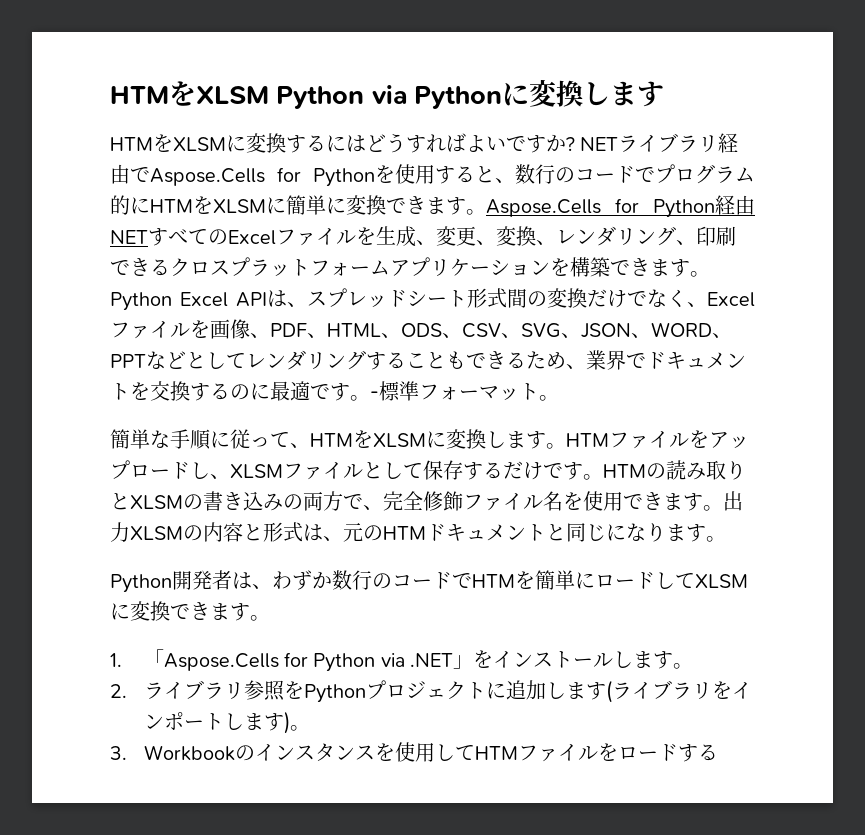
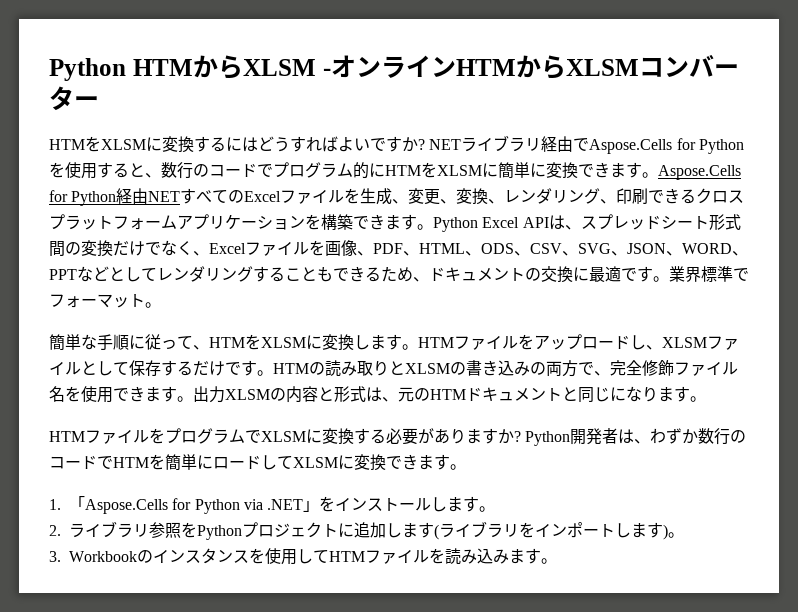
- HTMをXLSM Python via Pythonに変換します
+ Python HTMからXLSM -オンラインHTMからXLSMコンバーター
- Python Excel APIは、スプレッドシート形式間の変換だけでなく、Excelファイルを画像、PDF、HTML、ODS、CSV、SVG、JSON、WORD、PPTなどとしてレンダリングすることもできるため、業界でドキュメントを交換するのに最適です。
+ Python Excel APIは、スプレッドシート形式間の変換だけでなく、Excelファイルを画像、PDF、HTML、ODS、CSV、SVG、JSON、WORD、PPTなどとしてレンダリングすることもできるため、ドキュメントの交換に最適です。
- -標準フォーマット。
+ 業界標準でフォーマット。
+ HTMファイルをプログラムでXLSMに変換する必要がありますか?
- 3. Workbookのインスタンスを使用してHTMファイルをロードする
+ 3. Workbookのインスタンスを使用してHTMファイルを読み込みます。

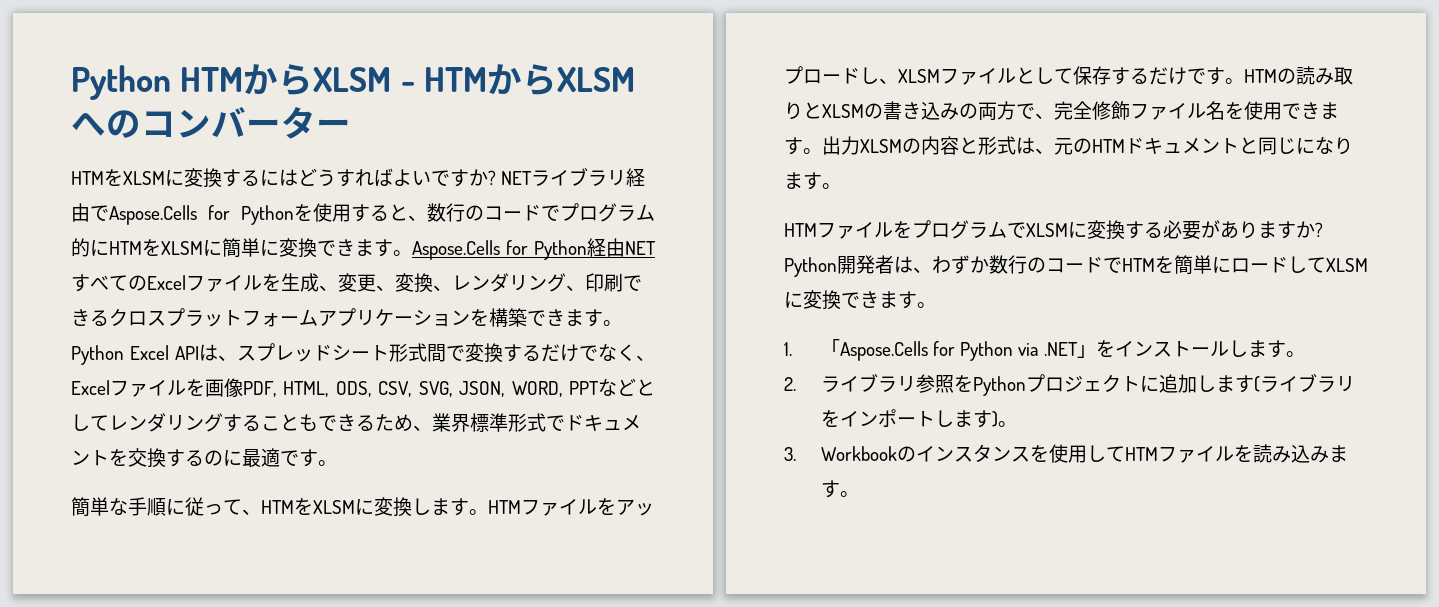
- Python HTMからXLSM -オンラインHTMからXLSMコンバーター
+ Python HTMからXLSM - HTMからXLSMへのコンバーター
- Python Excel APIは、スプレッドシート形式間の変換だけでなく、Excelファイルを画像、PDF、HTML、ODS、CSV、SVG、JSON、WORD、PPTなどとしてレンダリングすることもできるため、ドキュメントの交換に最適です。業界標準でフォーマット。
+ Python Excel APIは、スプレッドシート形式間で変換するだけでなく、Excelファイルを画像PDF, HTML, ODS, CSV, SVG, JSON, WORD, PPTなどとしてレンダリングすることもできるため、業界標準形式でドキュメントを交換するのに最適です。

